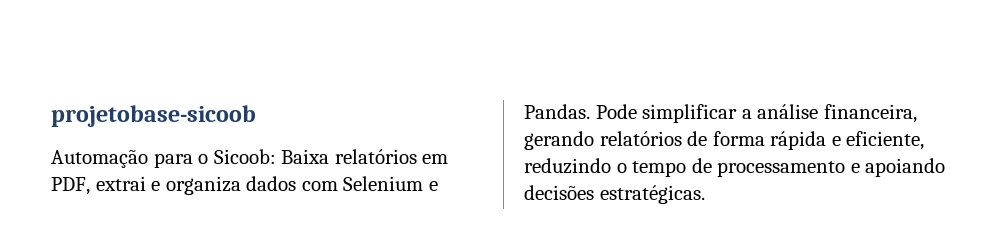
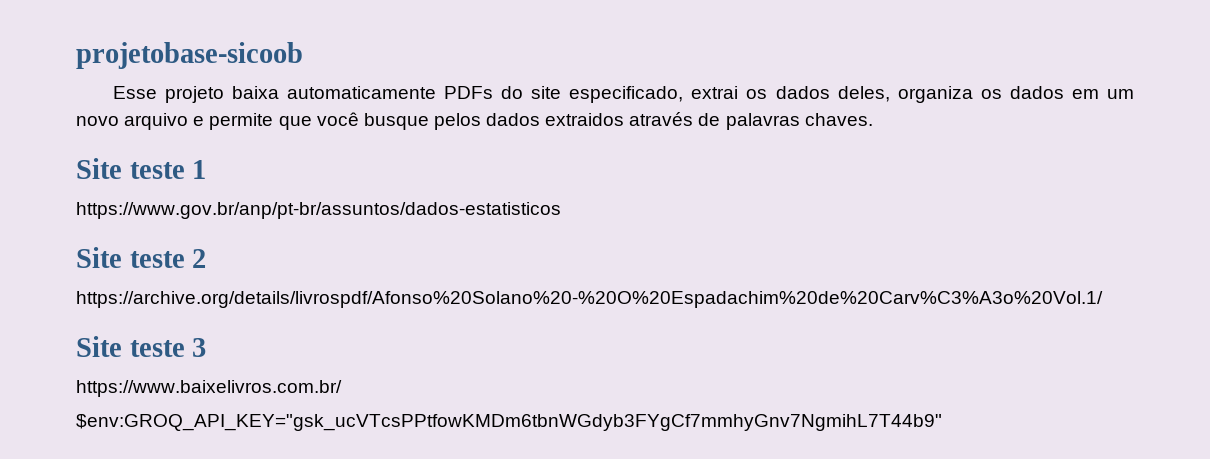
- Automação para o Sicoob: Baixa relatórios em PDF, extrai e organiza dados com Selenium e Pandas. Pode simplificar a análise financeira, gerando relatórios de forma rápida e eficiente, reduzindo o tempo de processamento e apoiando decisões estratégicas.
+ Esse projeto baixa automaticamente PDFs do site especificado, extrai os dados deles, organiza os dados em um novo arquivo e permite que você busque pelos dados extraidos através de palavras chaves.
+ Site teste 1
+ https://www.gov.br/anp/pt-br/assuntos/dados-estatisticos
+ Site teste 2
+ https://archive.org/details/livrospdf/Afonso%20Solano%20-%20O%20Espadachim%20de%20Carv%C3%A3o%20Vol.1/
+ Site teste 3
+ https://www.baixelivros.com.br/
+ $env:GROQ_API_KEY="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"

